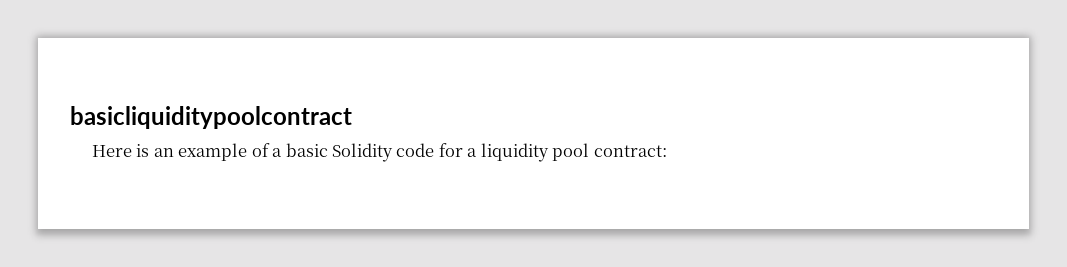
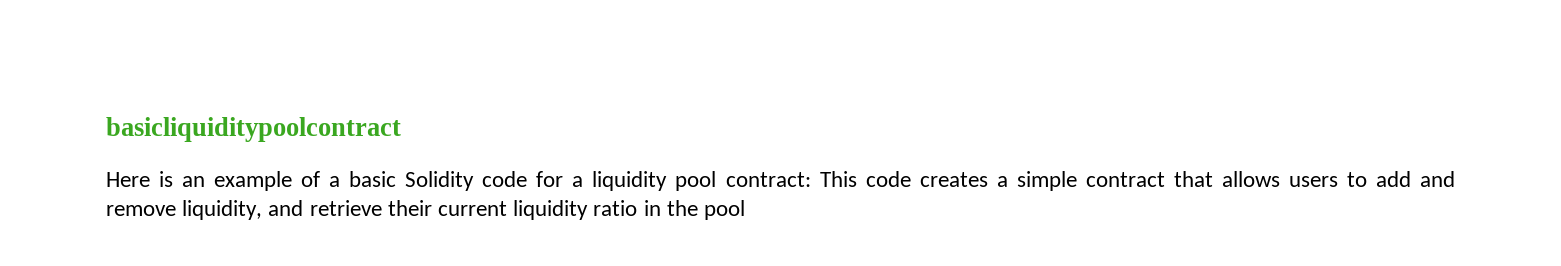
- Here is an example of a basic Solidity code for a liquidity pool contract:
+ Here is an example of a basic Solidity code for a liquidity pool contract: This code creates a simple contract that allows users to add and remove liquidity, and retrieve their current liquidity ratio in the pool

